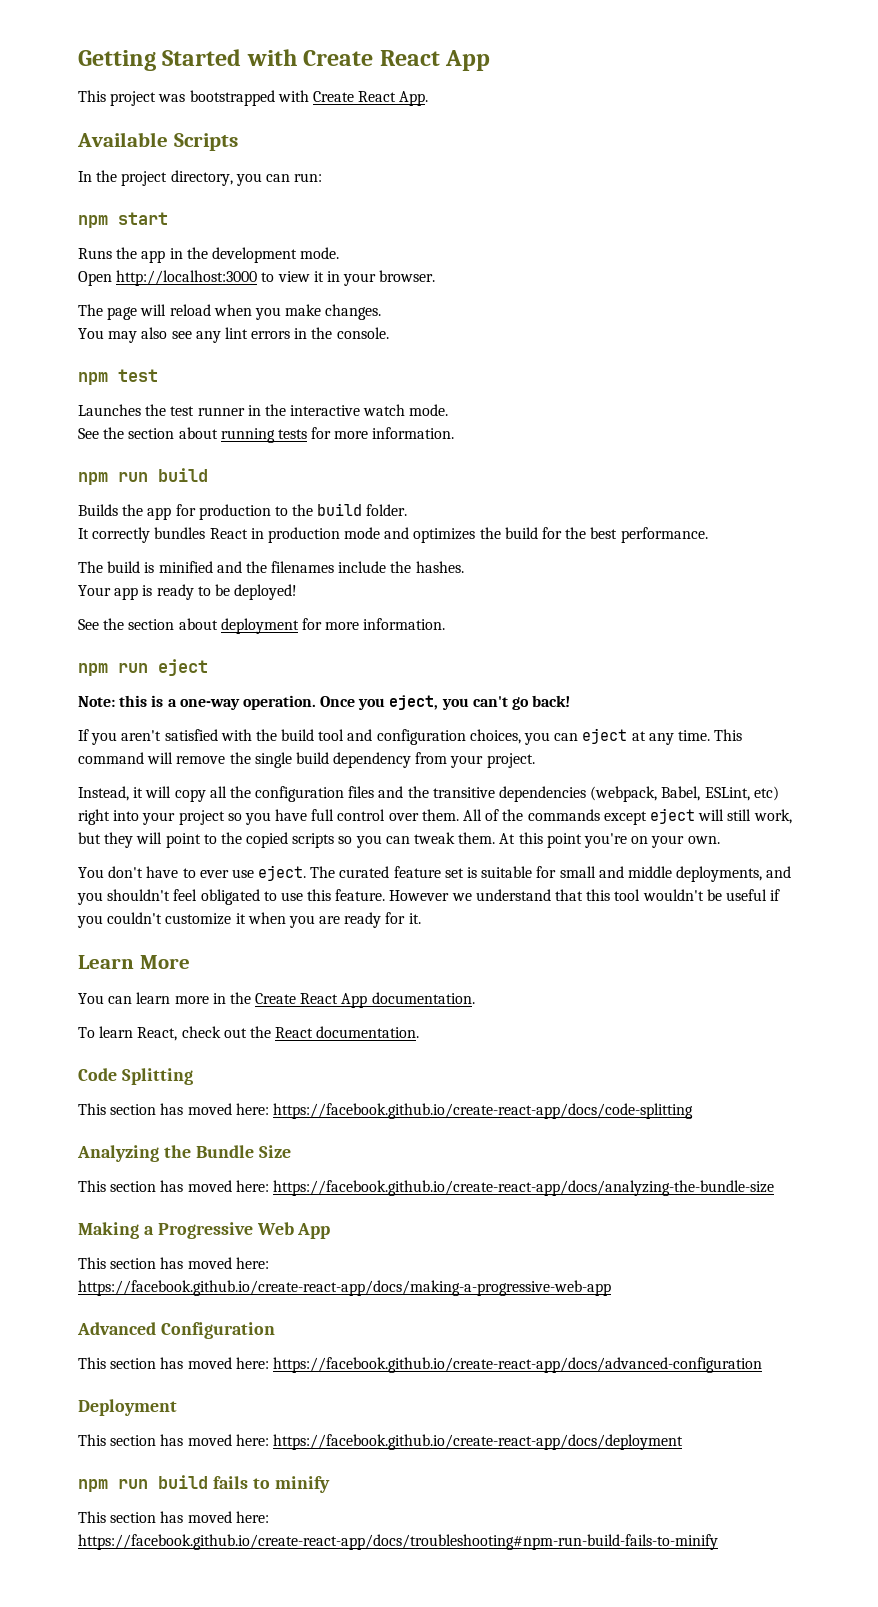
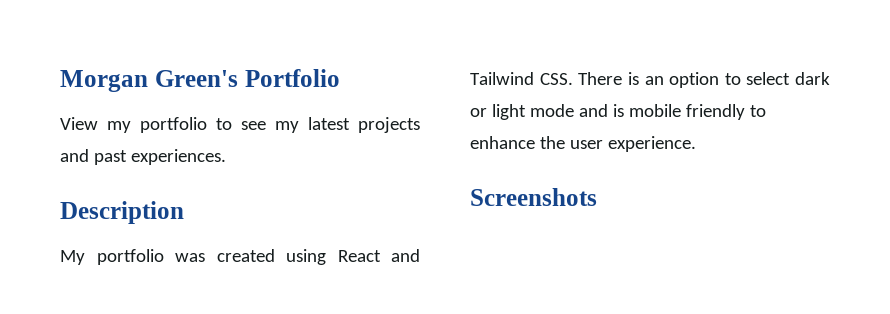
- Getting Started with Create React App
- This project was bootstrapped with Create React App.
- Available Scripts
- In the project directory, you can run:
- npm start
- Runs the app in the development mode.
- Open http://localhost:3000 to view it in your browser.
- The page will reload when you make changes.
- You may also see any lint errors in the console.
- npm test
- Launches the test runner in the interactive watch mode.
- See the section about running tests for more information.
- npm run build
- Builds the app for production to the build folder.
- It correctly bundles React in production mode and optimizes the build for the best performance.
- The build is minified and the filenames include the hashes.
- Your app is ready to be deployed!
- See the section about deployment for more information.
- npm run eject
- Note: this is a one-way operation. Once you eject, you can't go back!
- If you aren't satisfied with the build tool and configuration choices, you can eject at any time. This command will remove the single build dependency from your project.
- Instead, it will copy all the configuration files and the transitive dependencies (webpack, Babel, ESLint, etc) right into your project so you have full control over them. All of the commands except eject will still work, but they will point to the copied scripts so you can tweak them. At this point you're on your own.
- You don't have to ever use eject. The curated feature set is suitable for small and middle deployments, and you shouldn't feel obligated to use this feature. However we understand that this tool wouldn't be useful if you couldn't customize it when you are ready for it.
- Learn More
- You can learn more in the Create React App documentation.
- To learn React, check out the React documentation.
- Code Splitting
- This section has moved here: https://facebook.github.io/create-react-app/docs/code-splitting
- Analyzing the Bundle Size
- This section has moved here: https://facebook.github.io/create-react-app/docs/analyzing-the-bundle-size
- Making a Progressive Web App
- This section has moved here: https://facebook.github.io/create-react-app/docs/making-a-progressive-web-app
- Advanced Configuration
- This section has moved here: https://facebook.github.io/create-react-app/docs/advanced-configuration
- Deployment
- This section has moved here: https://facebook.github.io/create-react-app/docs/deployment
- npm run build fails to minify
- This section has moved here: https://facebook.github.io/create-react-app/docs/troubleshooting#npm-run-build-fails-to-minify
+ Morgan Green's Portfolio
+ View my portfolio to see my latest projects and past experiences.
+ Description
+ My portfolio was created using React and Tailwind CSS. There is an option to select dark or light mode and is mobile friendly to enhance the user experience.
+ Screenshots

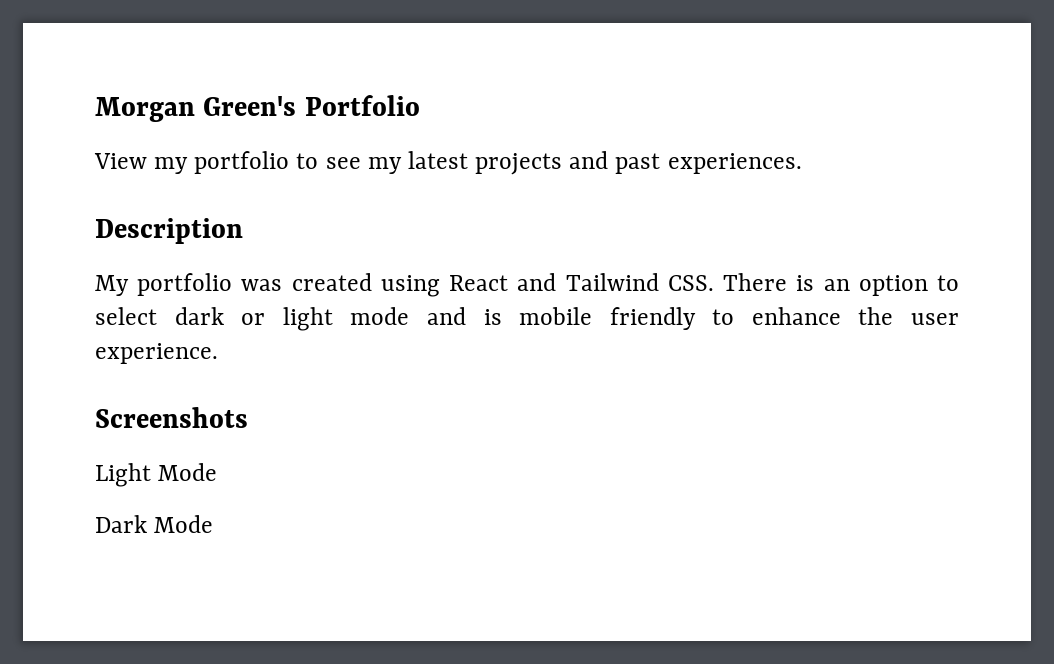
+ Light Mode
+ Dark Mode

